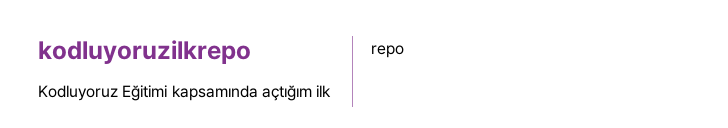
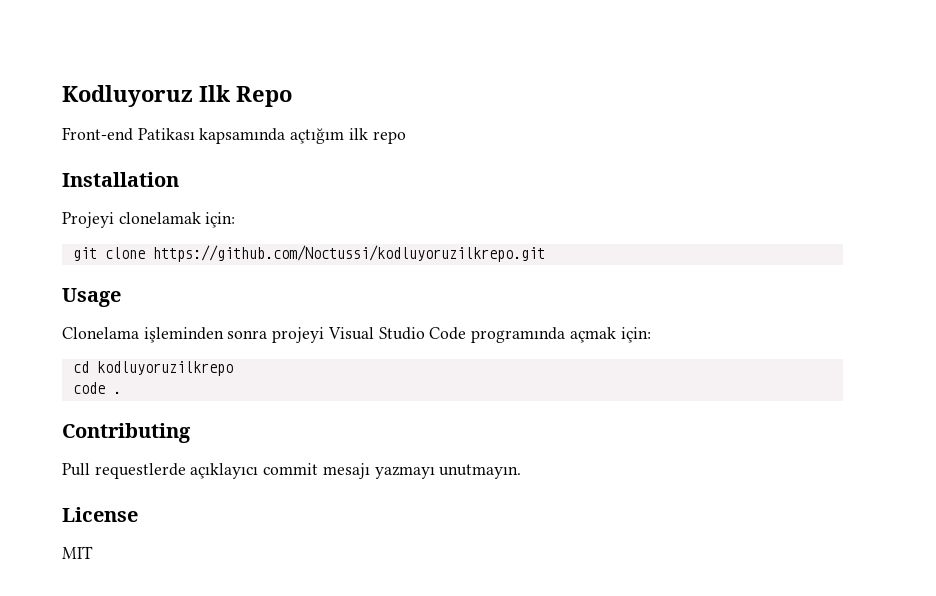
- kodluyoruzilkrepo
- Kodluyoruz Eğitimi kapsamında açtığım ilk repo
+ Kodluyoruz Ilk Repo
+ Front-end Patikası kapsamında açtığım ilk repo
+ Installation
+ Projeyi clonelamak için:
+ git clone https://github.com/Noctussi/kodluyoruzilkrepo.git
+ Usage
+ Clonelama işleminden sonra projeyi Visual Studio Code programında açmak için:
+ cd kodluyoruzilkrepo
+ code .
+ Contributing
+ Pull requestlerde açıklayıcı commit mesajı yazmayı unutmayın.
+ License
+ MIT

